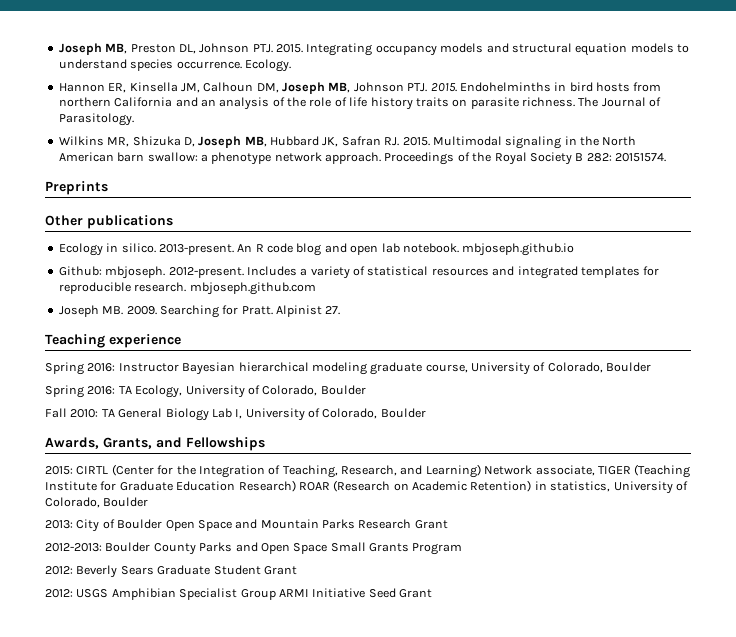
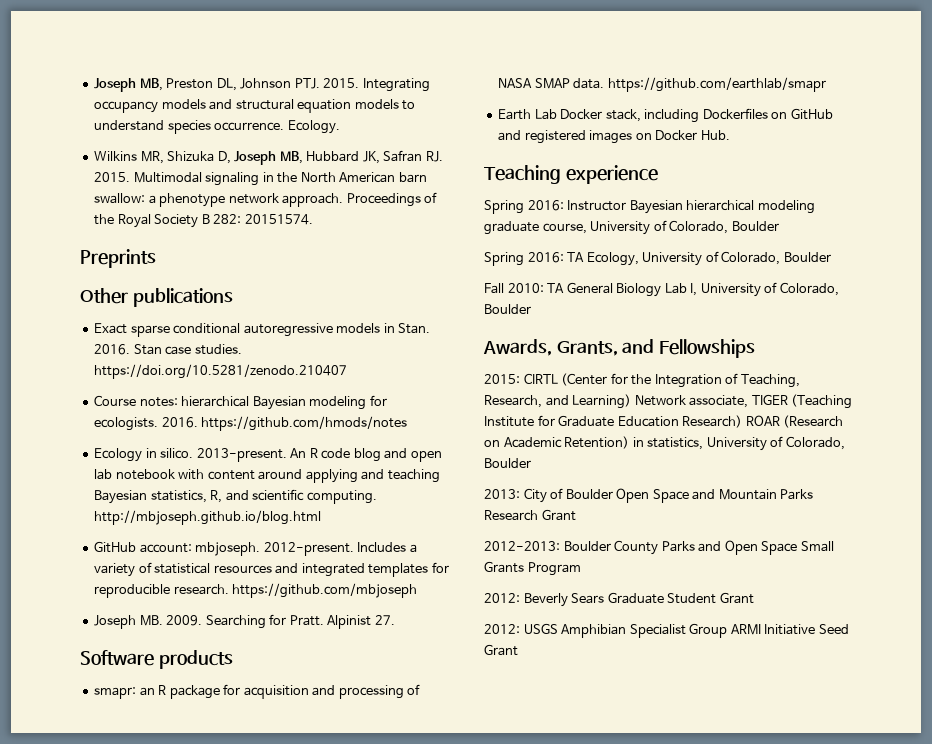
- Hannon ER, Kinsella JM, Calhoun DM, Joseph MB, Johnson PTJ. 2015. Endohelminths in bird hosts from northern California and an analysis of the role of life history traits on parasite richness. The Journal of Parasitology.
+ Exact sparse conditional autoregressive models in Stan. 2016. Stan case studies. https://doi.org/10.5281/zenodo.210407
+ Course notes: hierarchical Bayesian modeling for ecologists. 2016. https://github.com/hmods/notes
- An R code blog and open lab notebook. mbjoseph.github.io
- Github: mbjoseph.
+ An R code blog and open lab notebook with content around applying and teaching Bayesian statistics, R, and scientific computing. http://mbjoseph.github.io/blog.html
+ GitHub account: mbjoseph.
- Includes a variety of statistical resources and integrated templates for reproducible research. mbjoseph.github.com
+ Includes a variety of statistical resources and integrated templates for reproducible research. https://github.com/mbjoseph
+ Software products
+ smapr: an R package for acquisition and processing of NASA SMAP data. https://github.com/earthlab/smapr
+ Earth Lab Docker stack, including Dockerfiles on GitHub and registered images on Docker Hub.

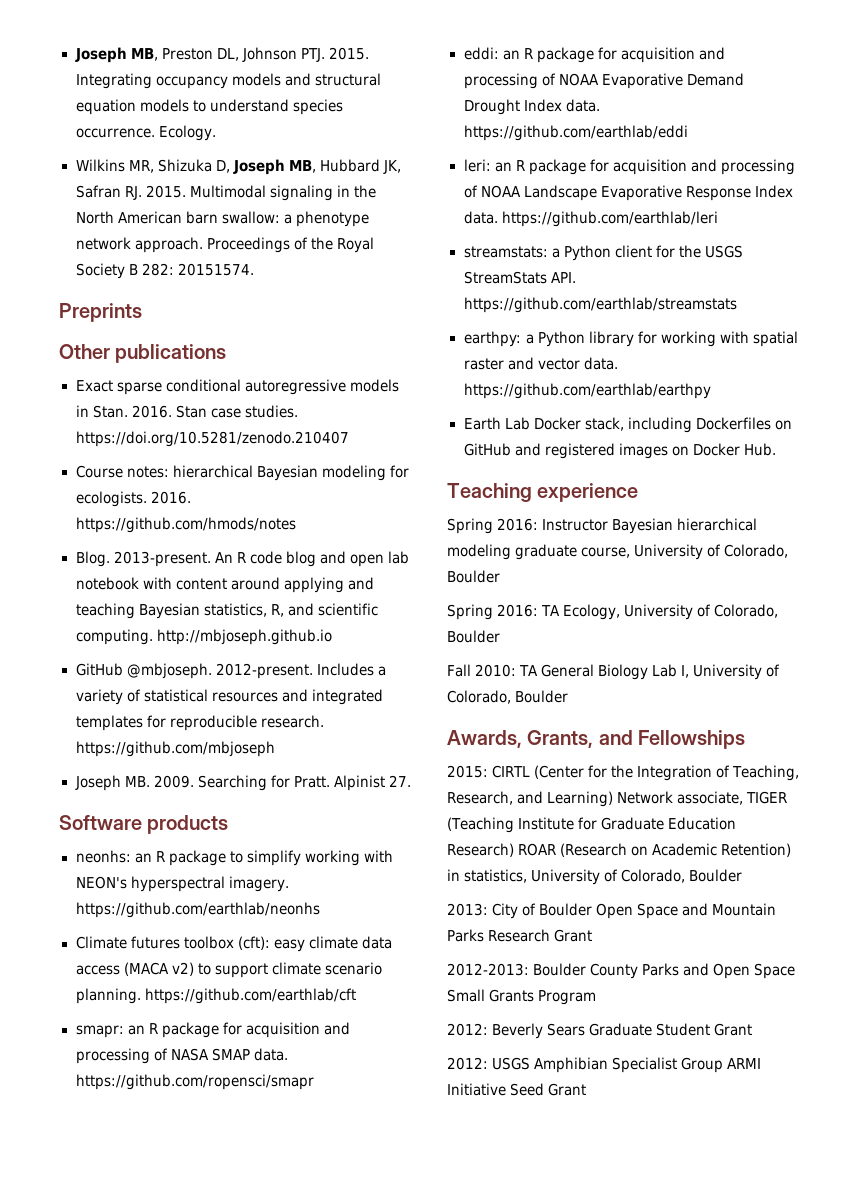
- Ecology in silico.
+ Blog.
- An R code blog and open lab notebook with content around applying and teaching Bayesian statistics, R, and scientific computing. http://mbjoseph.github.io/blog.html
- GitHub account: mbjoseph.
+ An R code blog and open lab notebook with content around applying and teaching Bayesian statistics, R, and scientific computing. http://mbjoseph.github.io
+ GitHub @mbjoseph.
+ neonhs: an R package to simplify working with NEON's hyperspectral imagery. https://github.com/earthlab/neonhs
+ Climate futures toolbox (cft): easy climate data access (MACA v2) to support climate scenario planning. https://github.com/earthlab/cft
- smapr: an R package for acquisition and processing of NASA SMAP data. https://github.com/earthlab/smapr
+ smapr: an R package for acquisition and processing of NASA SMAP data. https://github.com/ropensci/smapr
+ eddi: an R package for acquisition and processing of NOAA Evaporative Demand Drought Index data. https://github.com/earthlab/eddi
+ leri: an R package for acquisition and processing of NOAA Landscape Evaporative Response Index data. https://github.com/earthlab/leri
+ streamstats: a Python client for the USGS StreamStats API. https://github.com/earthlab/streamstats
+ earthpy: a Python library for working with spatial raster and vector data. https://github.com/earthlab/earthpy

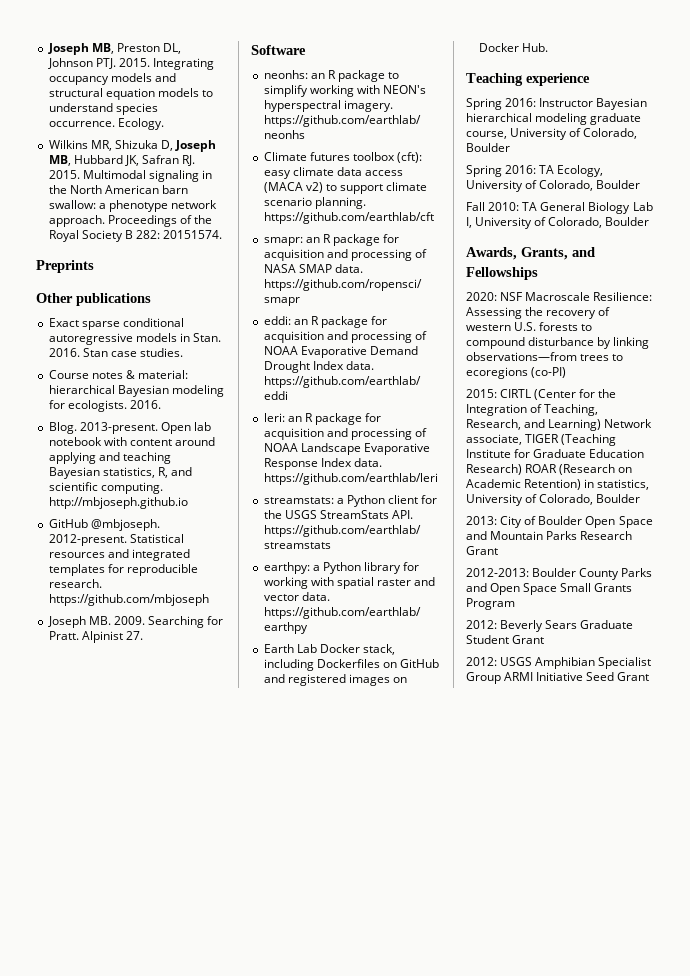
- Stan case studies. https://doi.org/10.5281/zenodo.210407
+ Stan case studies.
- Course notes: hierarchical Bayesian modeling for ecologists. 2016. https://github.com/hmods/notes
+ Course notes & material: hierarchical Bayesian modeling for ecologists. 2016.
- An R code blog and open lab notebook with content around applying and teaching Bayesian statistics, R, and scientific computing. http://mbjoseph.github.io
+ Open lab notebook with content around applying and teaching Bayesian statistics, R, and scientific computing. http://mbjoseph.github.io
- Includes a variety of statistical resources and integrated templates for reproducible research. https://github.com/mbjoseph
+ Statistical resources and integrated templates for reproducible research. https://github.com/mbjoseph
- Software products
+ Software
+ 2020: NSF Macroscale Resilience: Assessing the recovery of western U.S. forests to compound disturbance by linking observations—from trees to ecoregions (co-PI)

